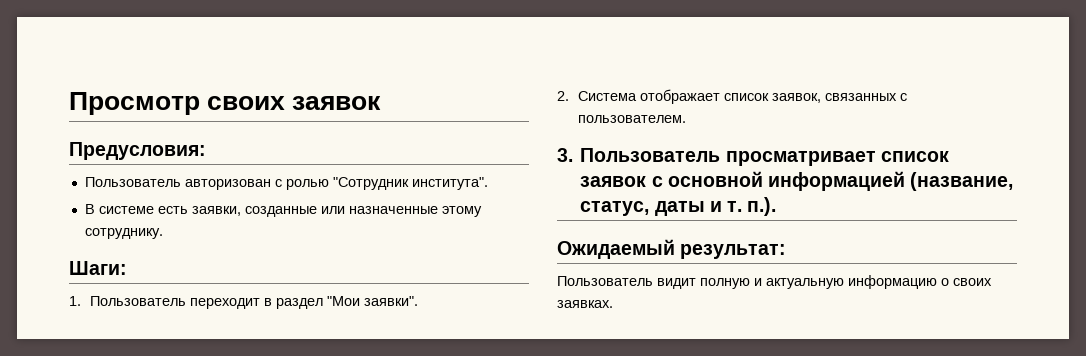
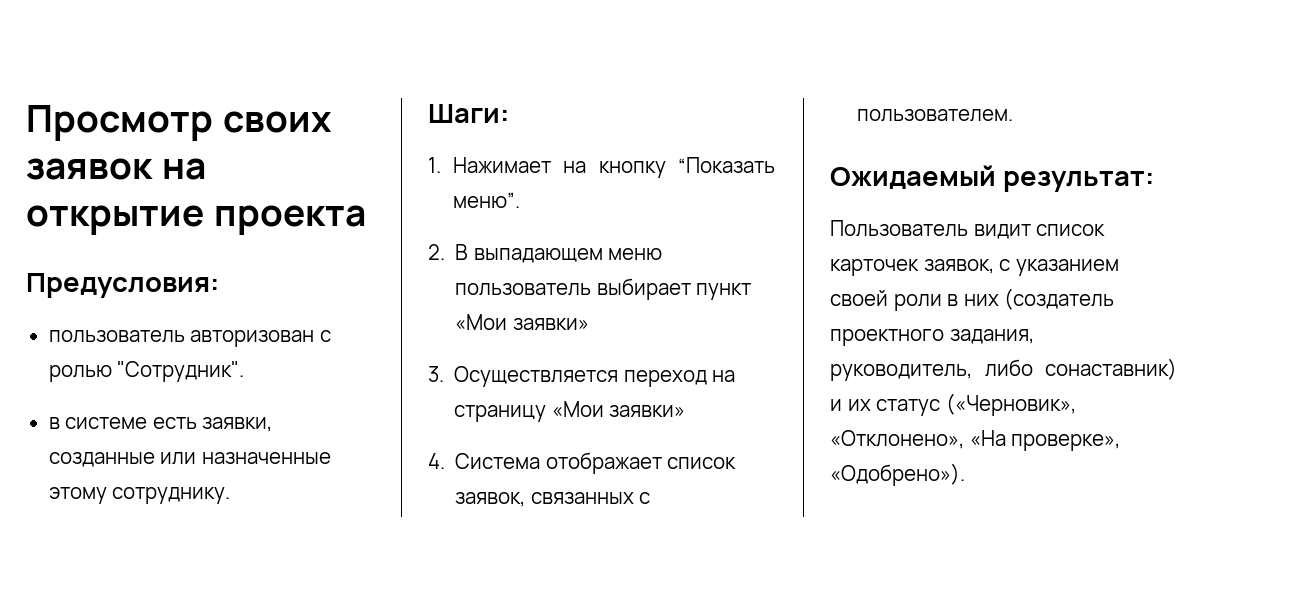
- Просмотр своих заявок
+ Просмотр своих заявок на открытие проекта
- Пользователь авторизован с ролью "Сотрудник института".
- В системе есть заявки, созданные или назначенные этому сотруднику.
+ пользователь авторизован с ролью "Сотрудник".
+ в системе есть заявки, созданные или назначенные этому сотруднику.
- 1. Пользователь переходит в раздел "Мои заявки".
- 2. Система отображает список заявок, связанных с пользователем.
+ 1. Нажимает на кнопку “Показать меню”.
+ 2. В выпадающем меню пользователь выбирает пункт «Мои заявки»
+ 3. Осуществляется переход на страницу «Мои заявки»
+ 4. Система отображает список заявок, связанных с пользователем.
- 3. Пользователь просматривает список заявок с основной информацией (название, статус, даты и т. п.).
  Ожидаемый результат:
- Пользователь видит полную и актуальную информацию о своих заявках.
+ Пользователь видит список карточек заявок, с указанием своей роли в них (создатель проектного задания, руководитель, либо сонаставник) и их статус («Черновик», «Отклонено», «На проверке», «Одобрено»).

